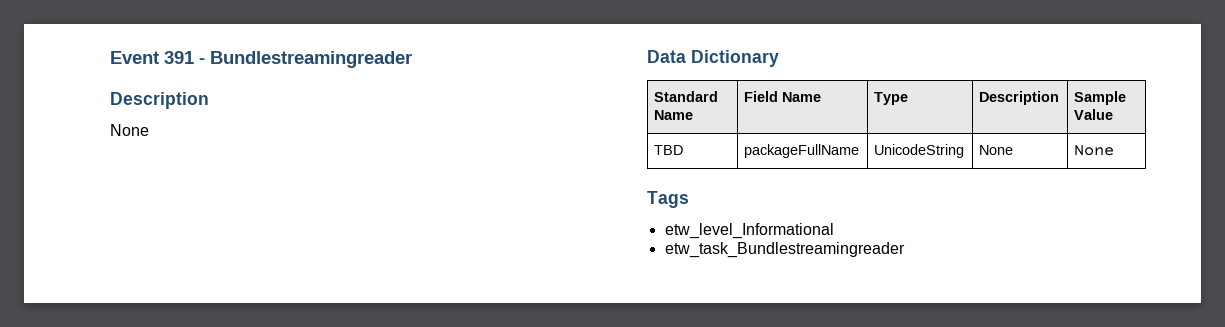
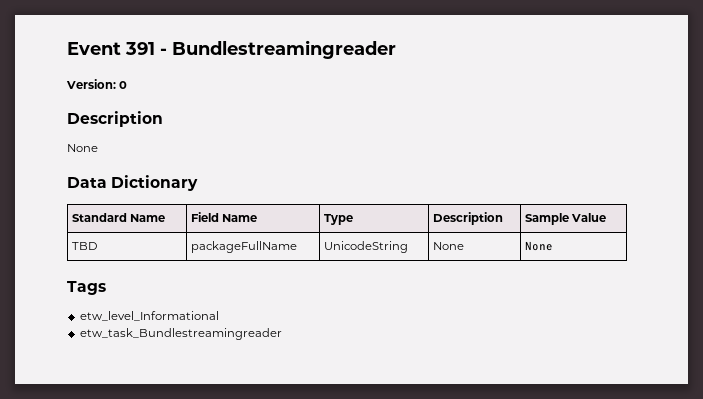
+ Version: 0

